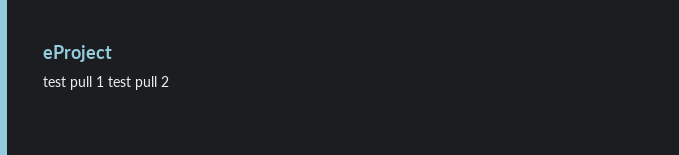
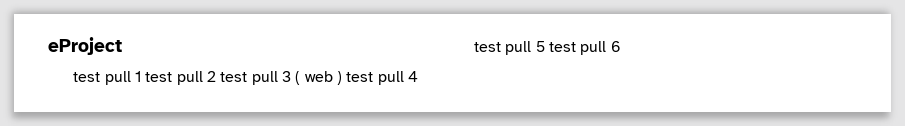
- test pull 1 test pull 2
+ test pull 1 test pull 2 test pull 3 ( web ) test pull 4 test pull 5 test pull 6

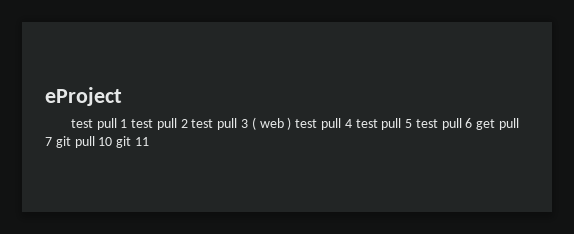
- test pull 1 test pull 2 test pull 3 ( web ) test pull 4 test pull 5 test pull 6
+ test pull 1 test pull 2 test pull 3 ( web ) test pull 4 test pull 5 test pull 6 get pull 7 git pull 10 git 11

